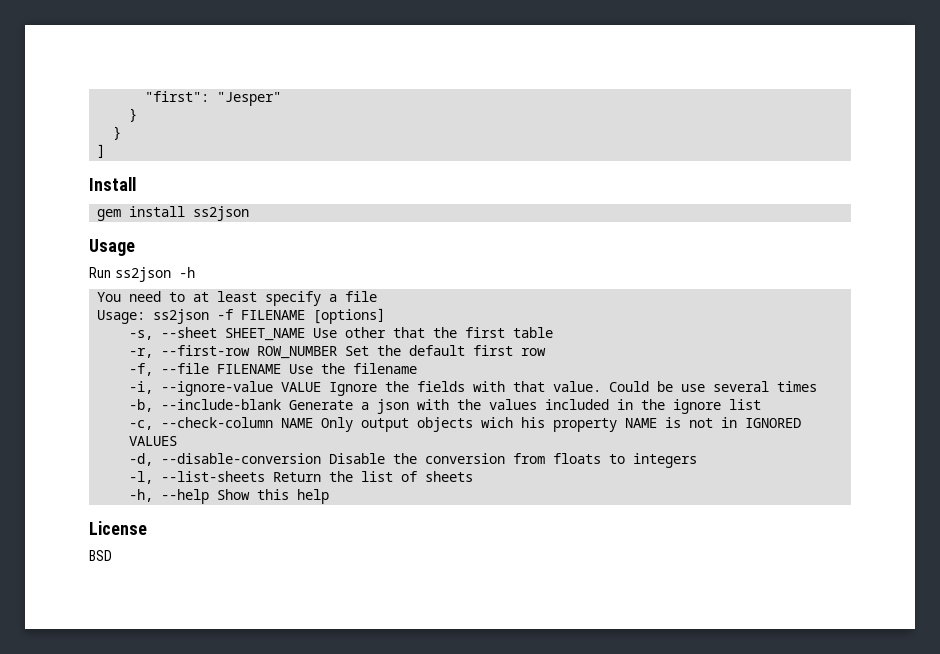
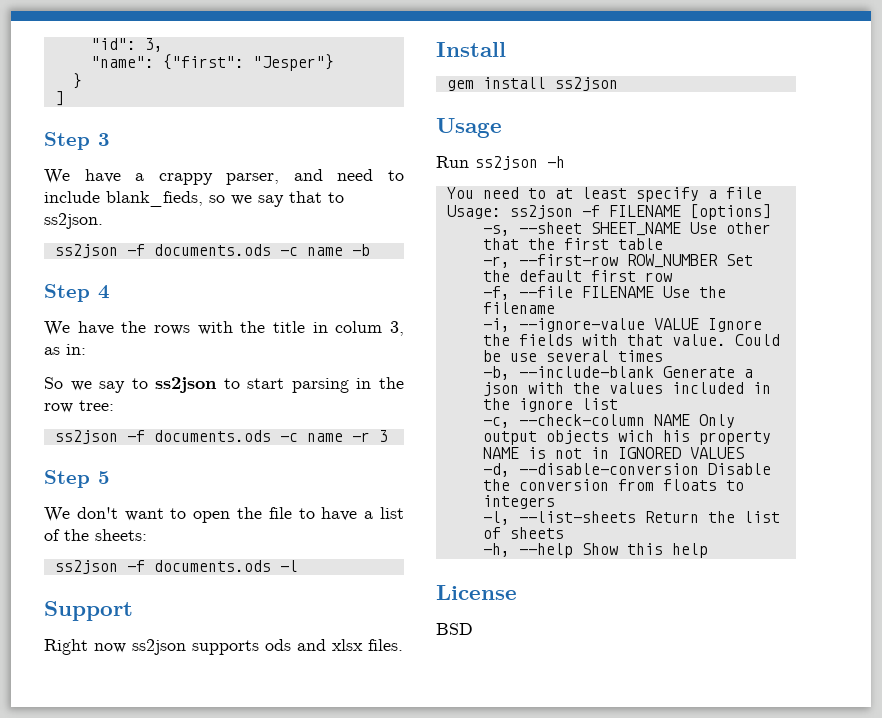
- "first": "Jesper"
- }
+ "id": 3,
+ "name": {"first": "Jesper"}
  }
  ]
+ Step 3
+ We have a crappy parser, and need to include blank_fieds, so we say that to ss2json.
+ ss2json -f documents.ods -c name -b
+ Step 4
+ We have the rows with the title in colum 3, as in:
+ So we say to ss2json to start parsing in the row tree:
+ ss2json -f documents.ods -c name -r 3
+ Step 5
+ We don't want to open the file to have a list of the sheets:
+ ss2json -f documents.ods -l
+ Support
+ Right now ss2json supports ods and xlsx files.

